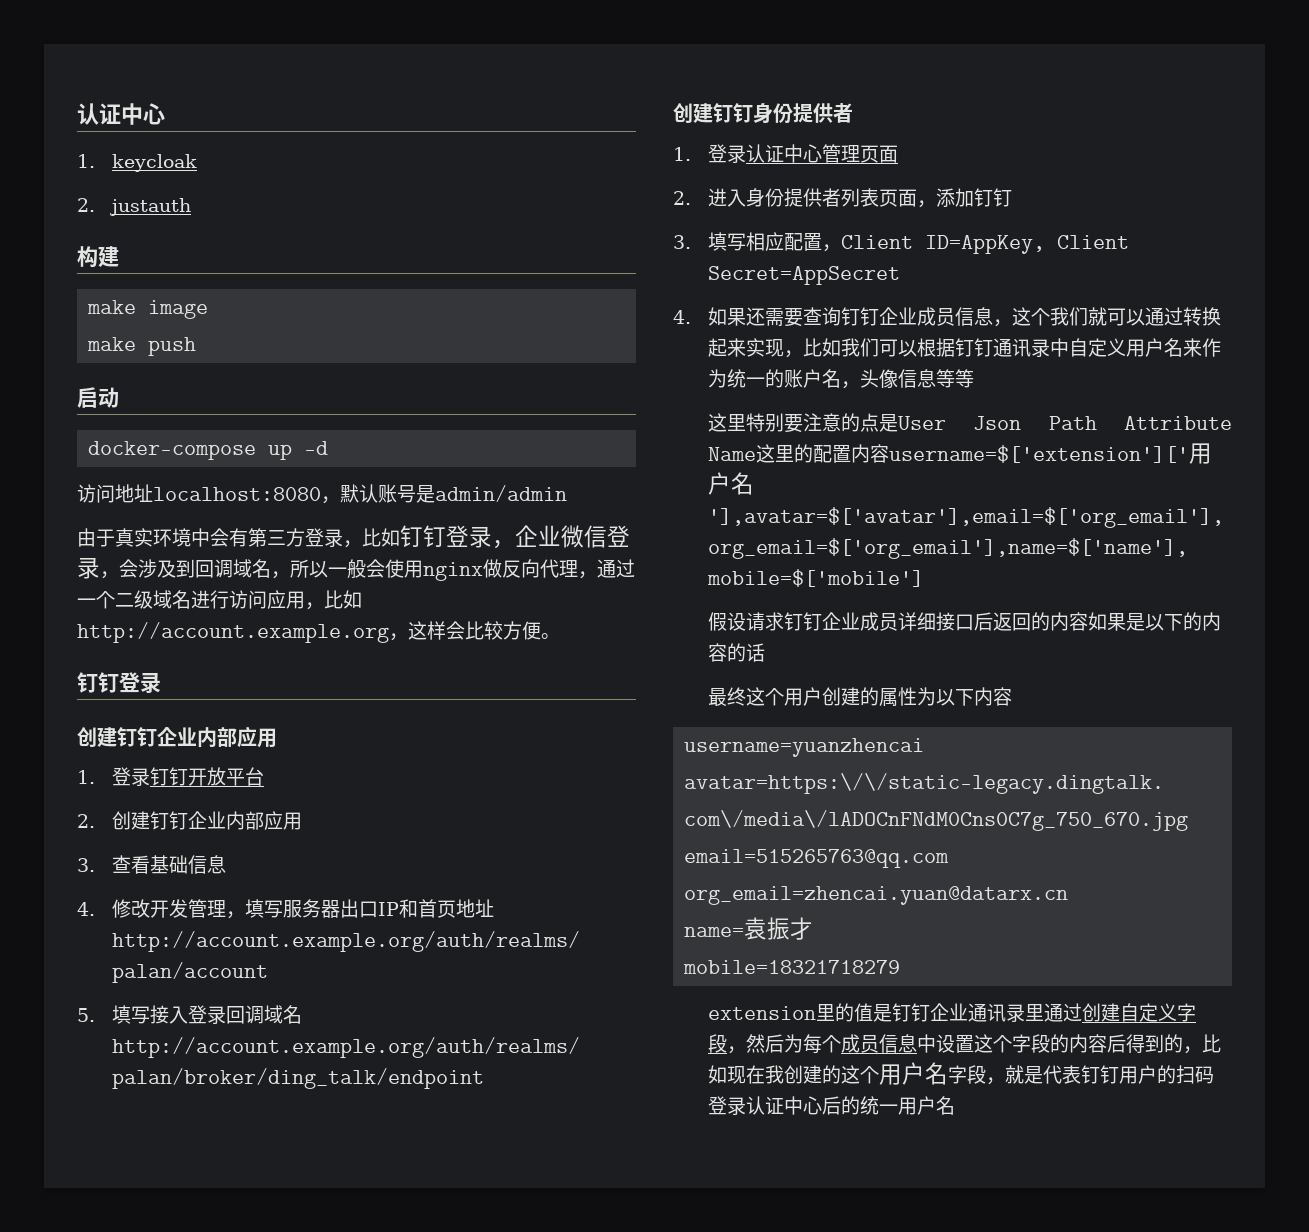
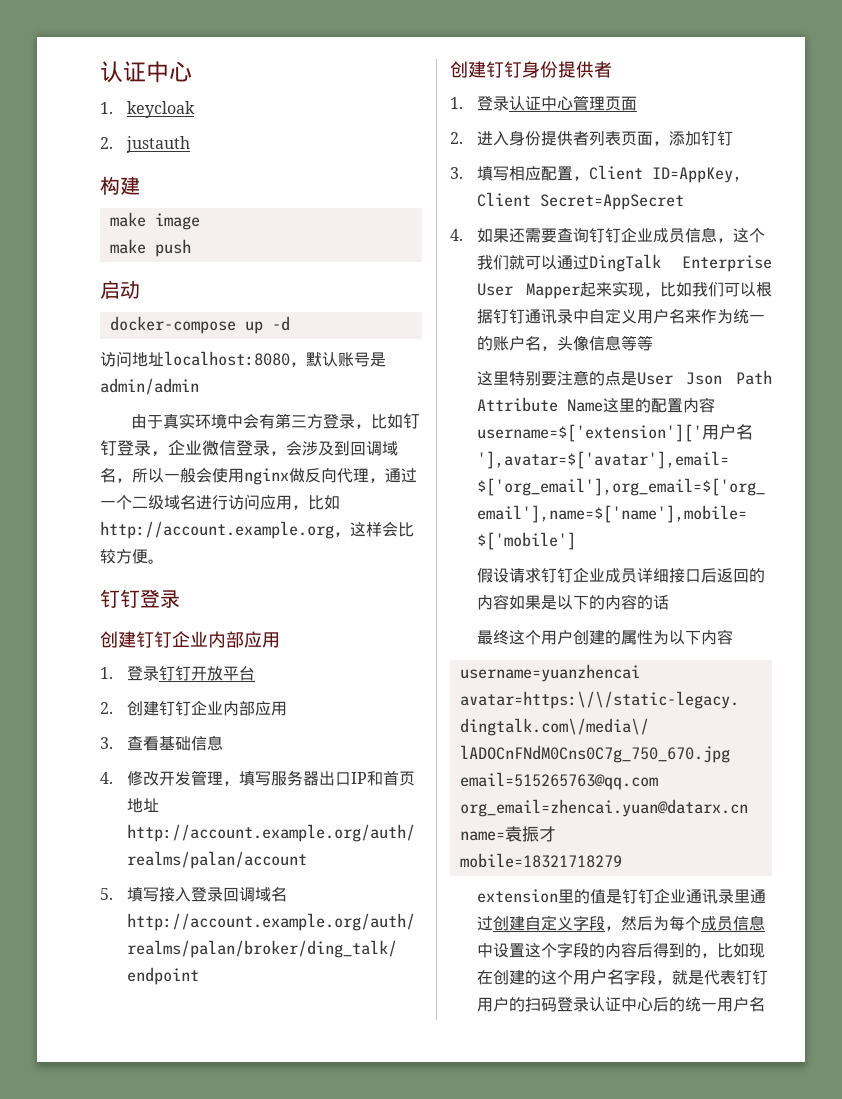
- 4.如果还需要查询钉钉企业成员信息，这个我们就可以通过转换起来实现，比如我们可以根据钉钉通讯录中自定义用户名来作为统一的账户名，头像信息等等
+ 4.如果还需要查询钉钉企业成员信息，这个我们就可以通过DingTalk Enterprise User Mapper起来实现，比如我们可以根据钉钉通讯录中自定义用户名来作为统一的账户名，头像信息等等
- extension里的值是钉钉企业通讯录里通过创建自定义字段，然后为每个成员信息中设置这个字段的内容后得到的，比如现在我创建的这个用户名字段，就是代表钉钉用户的扫码登录认证中心后的统一用户名
+ extension里的值是钉钉企业通讯录里通过创建自定义字段，然后为每个成员信息中设置这个字段的内容后得到的，比如现在创建的这个用户名字段，就是代表钉钉用户的扫码登录认证中心后的统一用户名

